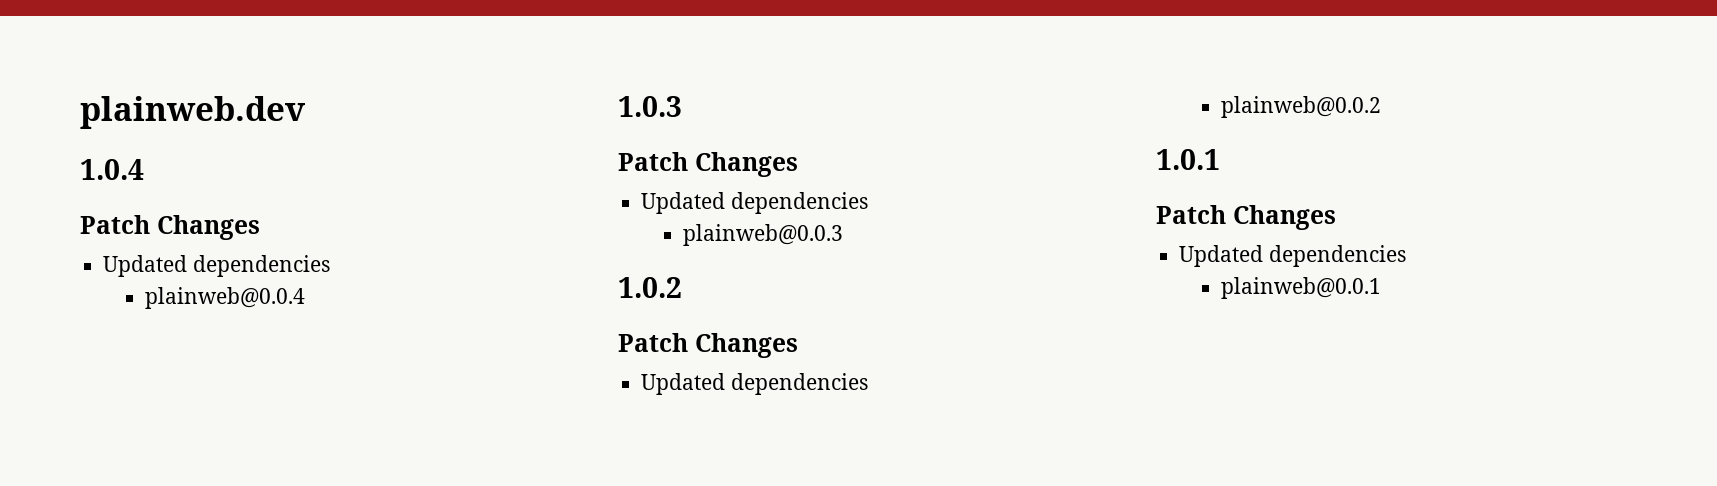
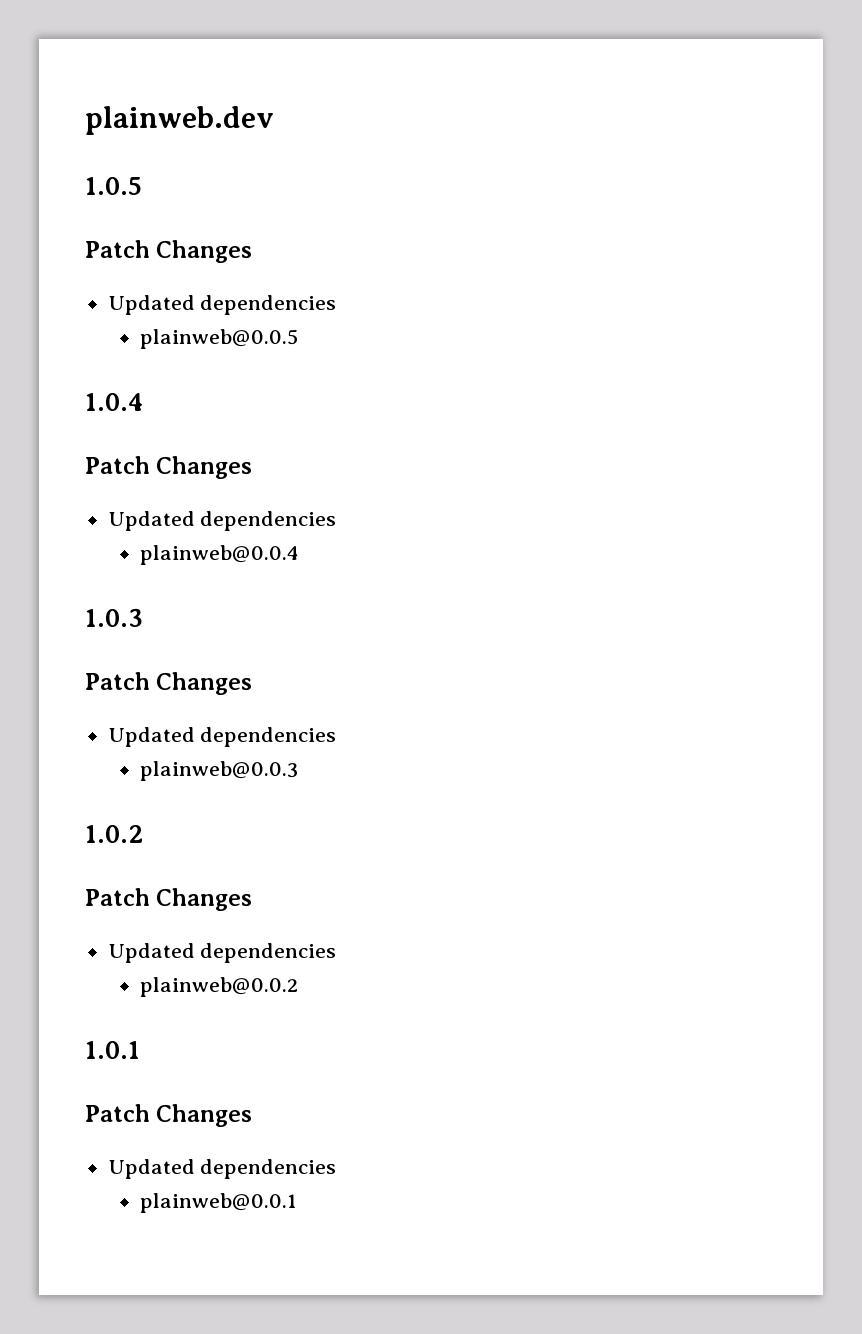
+ 1.0.5
+ Patch Changes
+ Updated dependencies
+ plainweb@0.0.5

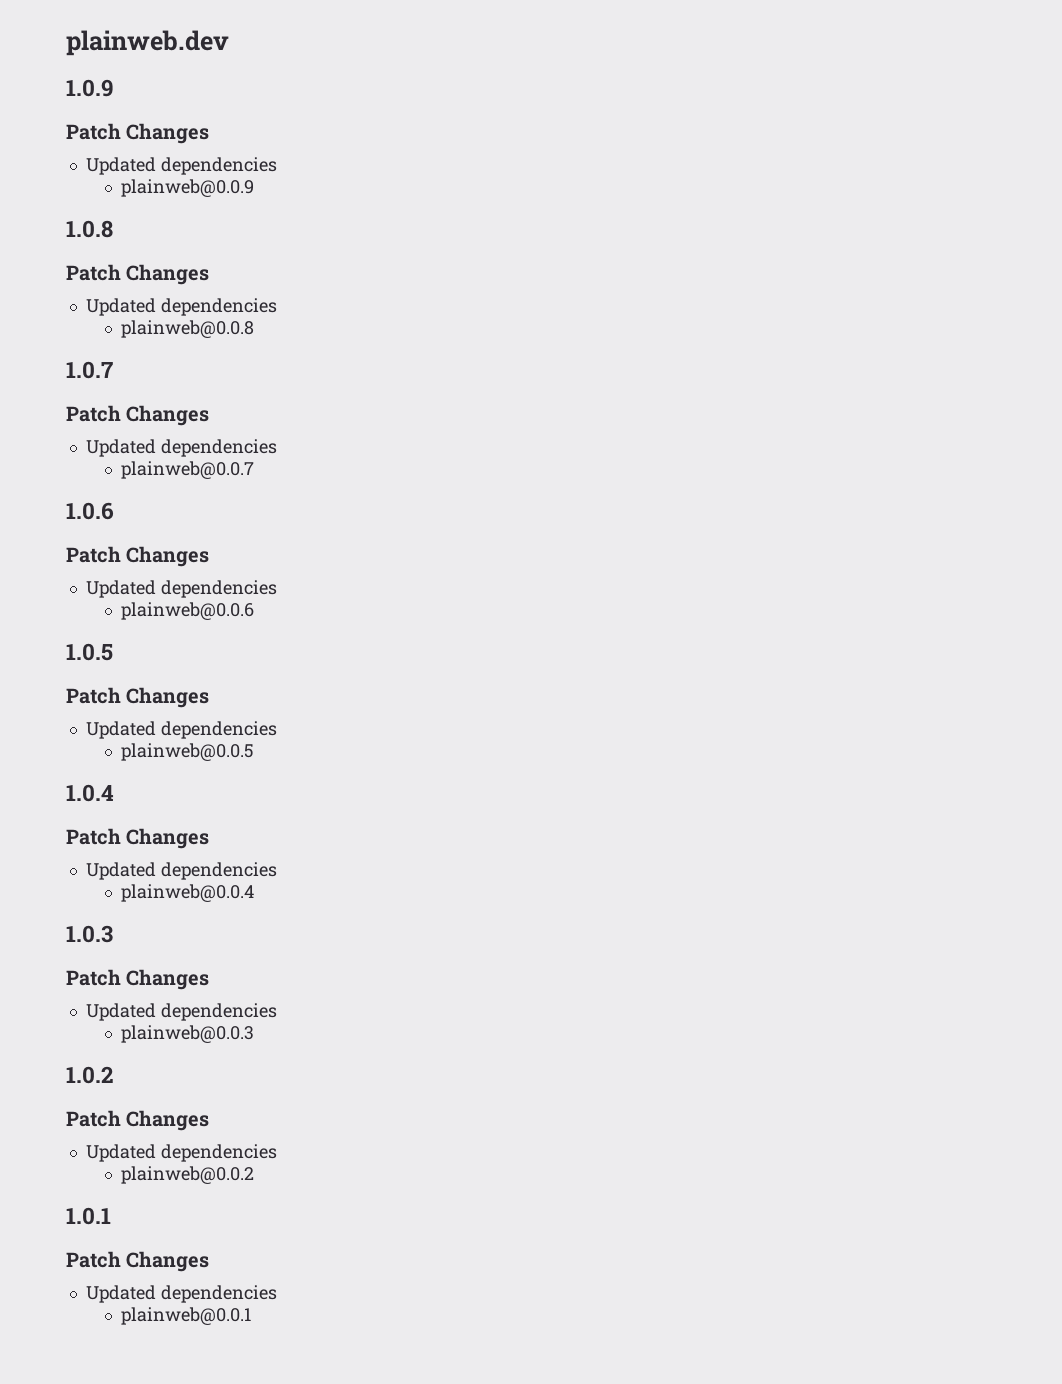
+ 1.0.9
+ Patch Changes
+ Updated dependencies
+ plainweb@0.0.9
+ 1.0.8
+ Patch Changes
+ Updated dependencies
+ plainweb@0.0.8
+ 1.0.7
+ Patch Changes
+ Updated dependencies
+ plainweb@0.0.7
+ 1.0.6
+ Patch Changes
+ Updated dependencies
+ plainweb@0.0.6

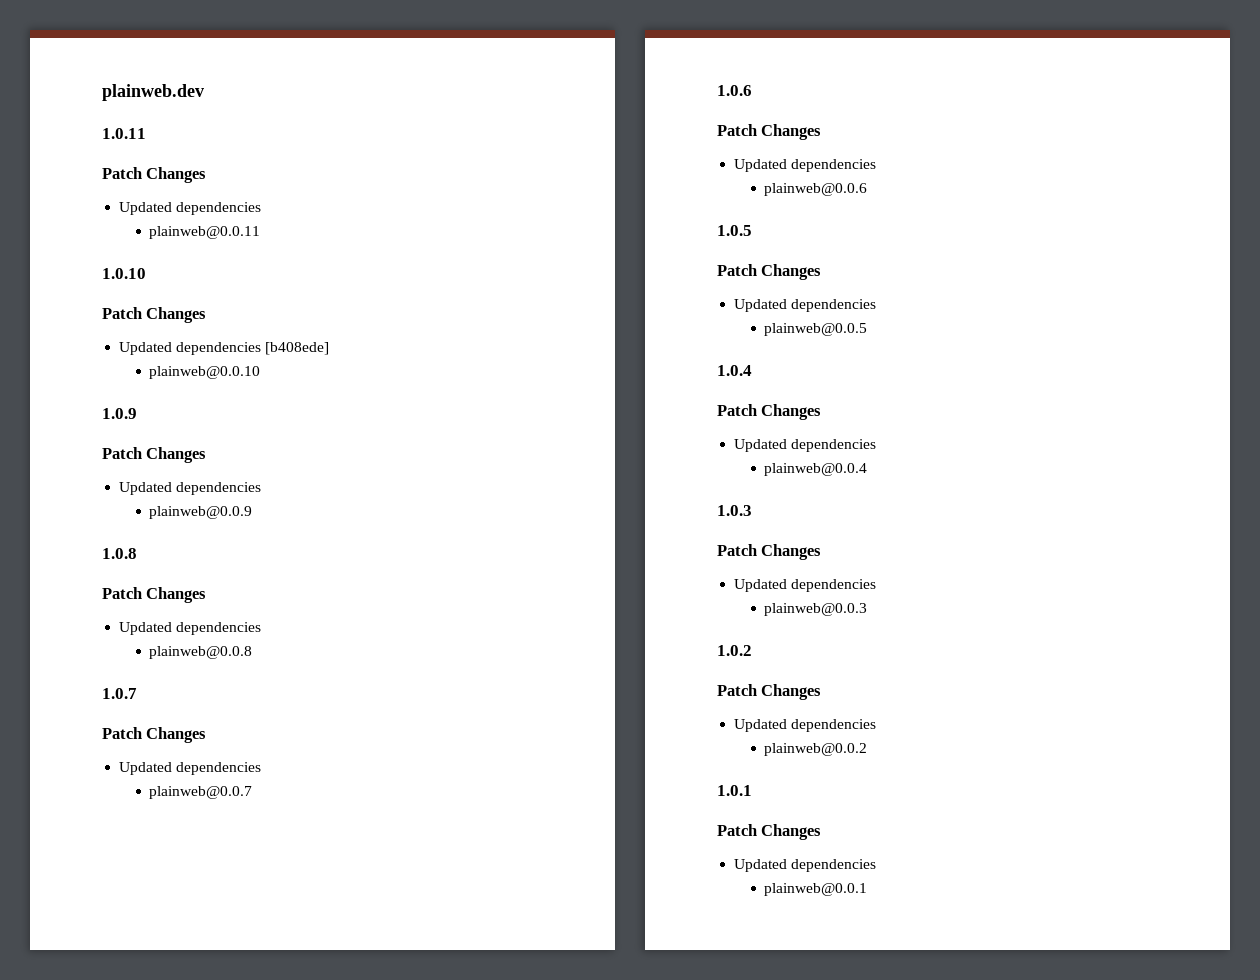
+ 1.0.11
+ Patch Changes
+ Updated dependencies
+ plainweb@0.0.11
+ 1.0.10
+ Patch Changes
+ Updated dependencies [b408ede]
+ plainweb@0.0.10

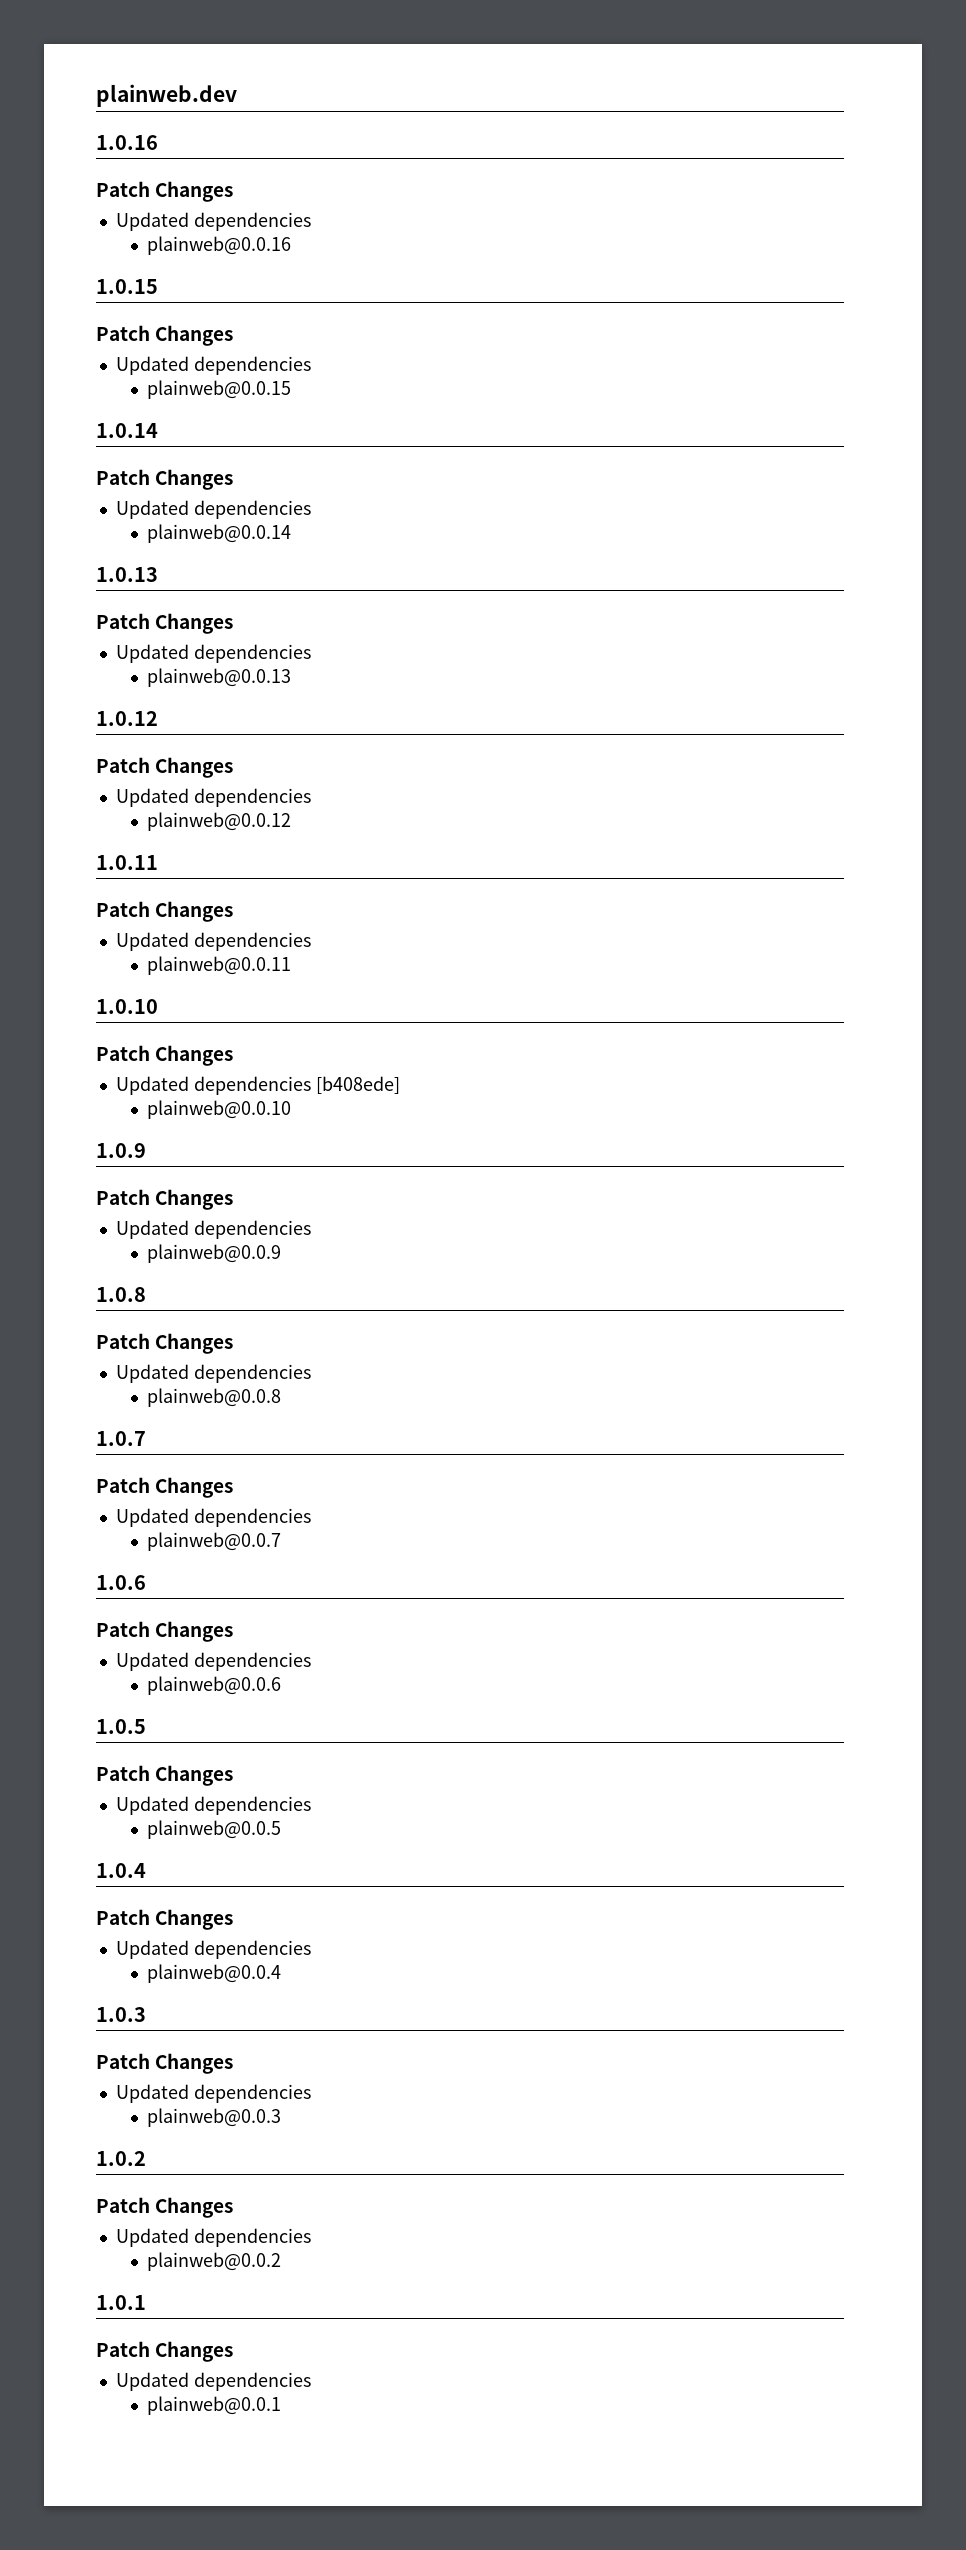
+ 1.0.16
+ Patch Changes
+ Updated dependencies
+ plainweb@0.0.16
+ 1.0.15
+ Patch Changes
+ Updated dependencies
+ plainweb@0.0.15
+ 1.0.14
+ Patch Changes
+ Updated dependencies
+ plainweb@0.0.14
+ 1.0.13
+ Patch Changes
+ Updated dependencies
+ plainweb@0.0.13
+ 1.0.12
+ Patch Changes
+ Updated dependencies
+ plainweb@0.0.12

